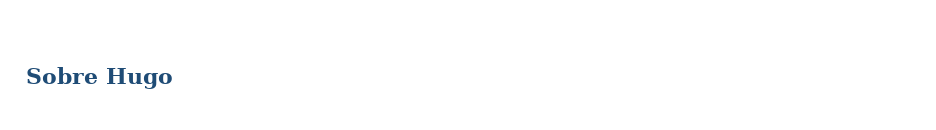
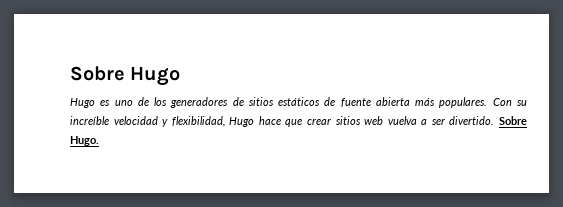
+ Hugo es uno de los generadores de sitios estáticos de fuente abierta más populares. Con su increíble velocidad y flexibilidad, Hugo hace que crear sitios web vuelva a ser divertido. Sobre Hugo.

